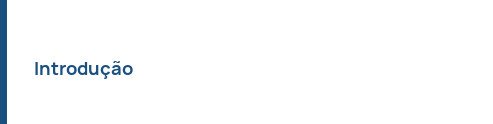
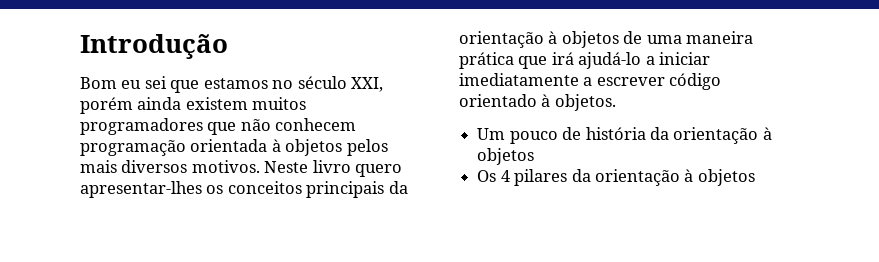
+ Bom eu sei que estamos no século XXI, porém ainda existem muitos programadores que não conhecem programação orientada à objetos pelos mais diversos motivos. Neste livro quero apresentar-lhes os conceitos principais da orientação à objetos de uma maneira prática que irá ajudá-lo a iniciar imediatamente a escrever código orientado à objetos.
+ Um pouco de história da orientação à objetos
+ Os 4 pilares da orientação à objetos

